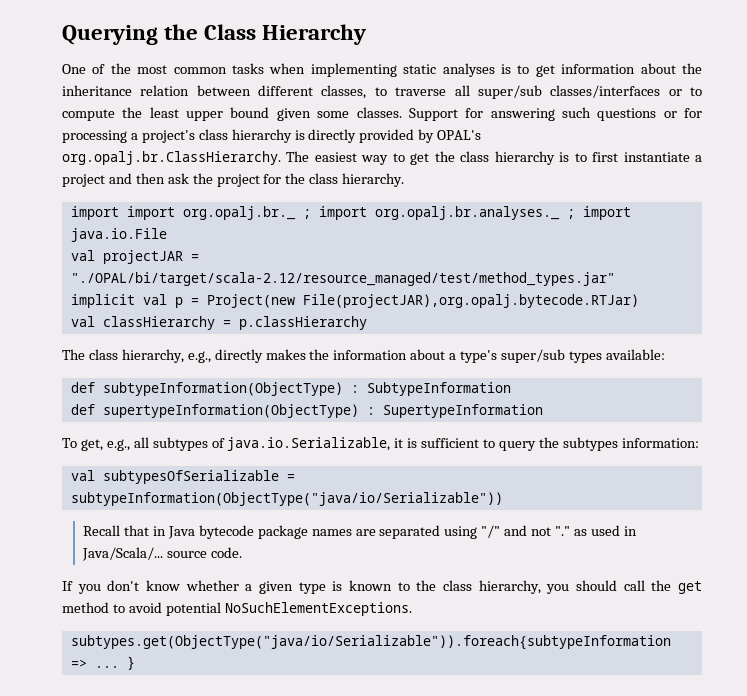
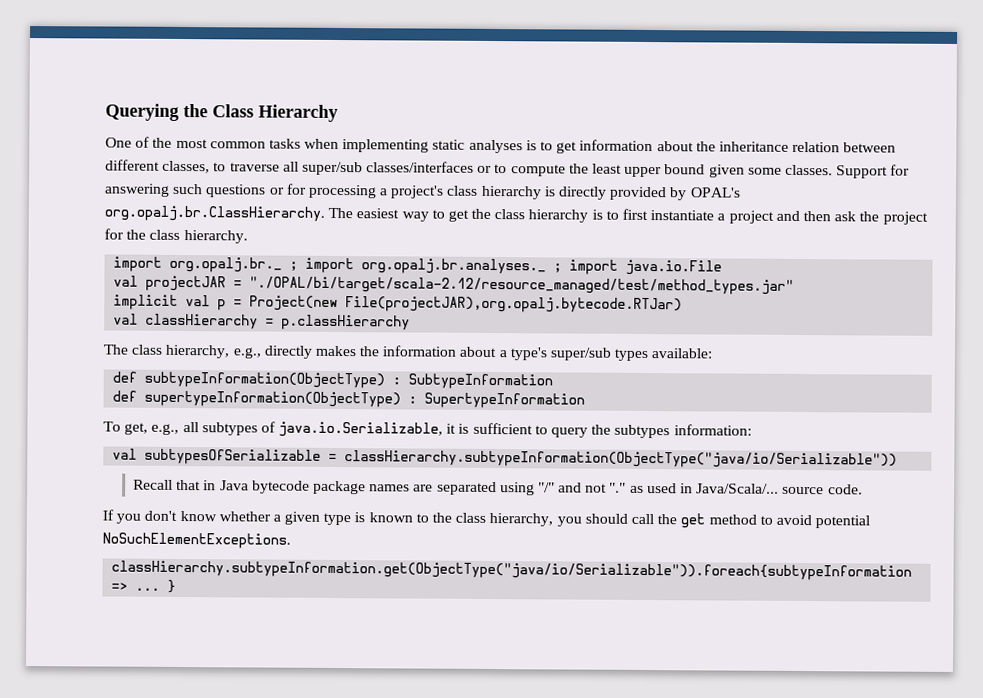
- import import org.opalj.br._ ; import org.opalj.br.analyses._ ; import java.io.File
+ import org.opalj.br._ ; import org.opalj.br.analyses._ ; import java.io.File
- val subtypesOfSerializable = subtypeInformation(ObjectType("java/io/Serializable"))
+ val subtypesOfSerializable = classHierarchy.subtypeInformation(ObjectType("java/io/Serializable"))
- subtypes.get(ObjectType("java/io/Serializable")).foreach{subtypeInformation => ...
+ classHierarchy.subtypeInformation.get(ObjectType("java/io/Serializable")).foreach{subtypeInformation => ...

